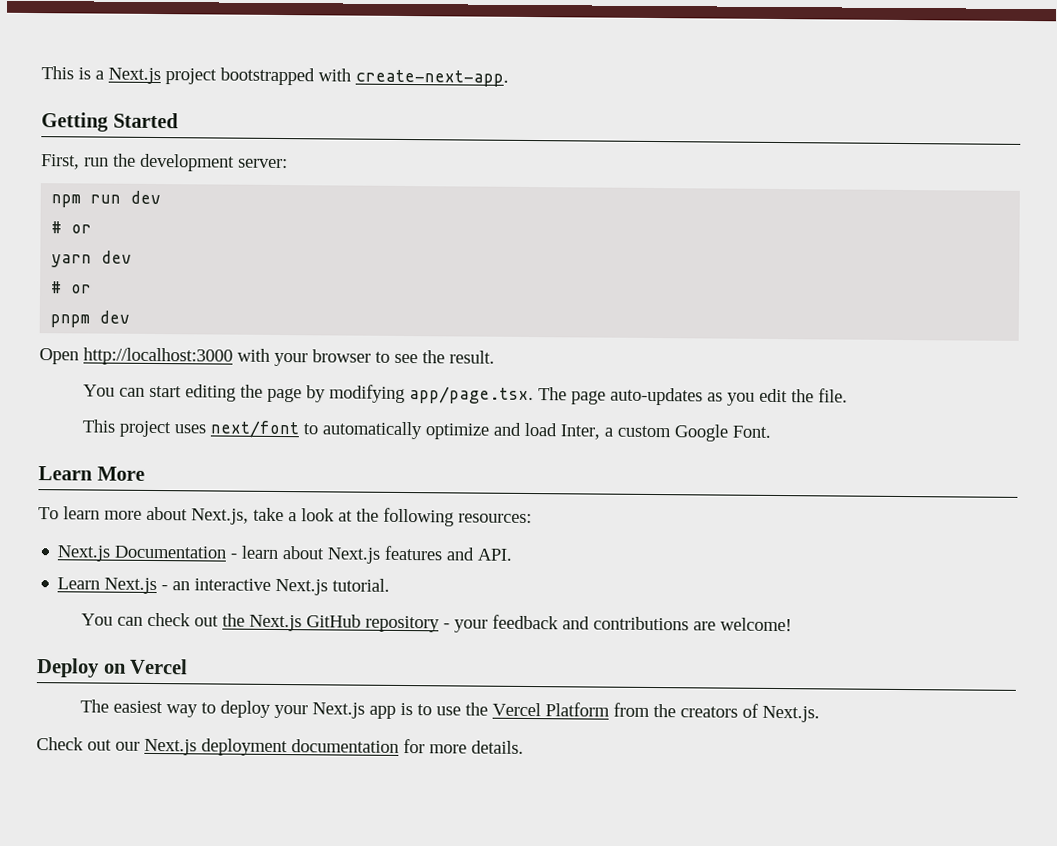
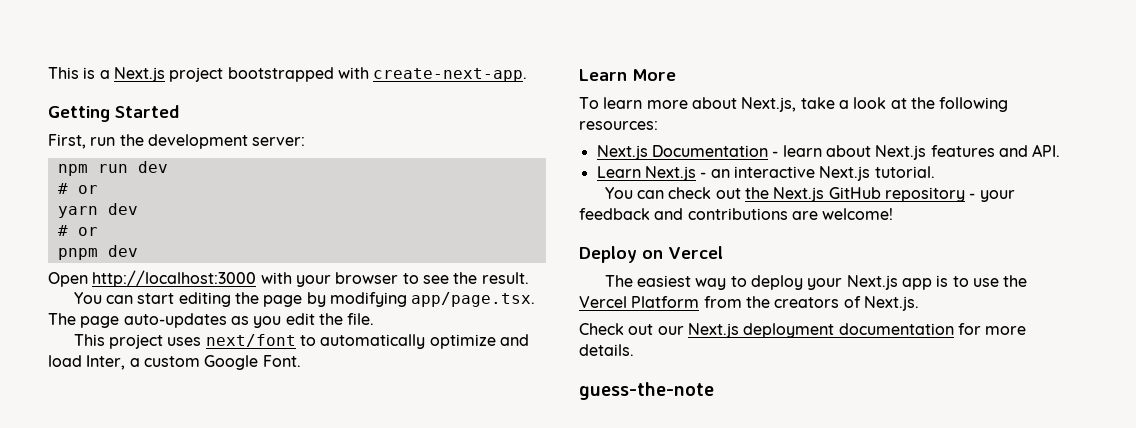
+ guess-the-note

